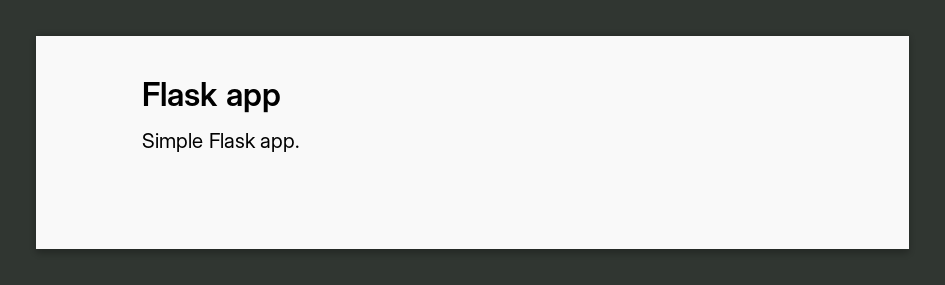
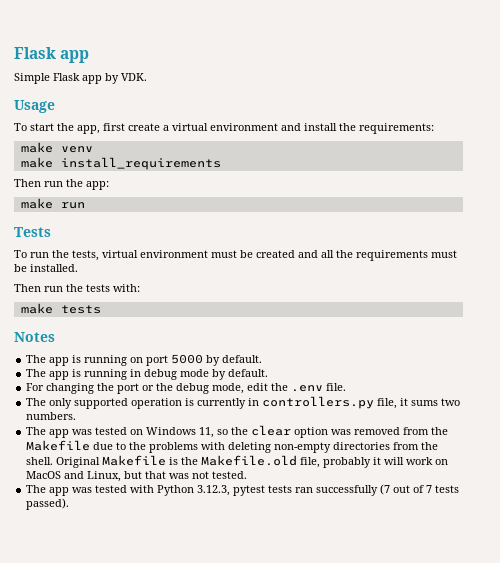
- Simple Flask app.
+ Simple Flask app by VDK.
+ Usage
+ To start the app, first create a virtual environment and install the requirements:
+ make venv
+ make install_requirements
+ Then run the app:
+ make run
+ Tests
+ To run the tests, virtual environment must be created and all the requirements must be installed.
+ Then run the tests with:
+ make tests
+ Notes
+ The app is running on port 5000 by default.
+ The app is running in debug mode by default.
+ For changing the port or the debug mode, edit the .env file.
+ The only supported operation is currently in controllers.py file, it sums two numbers.
+ The app was tested on Windows 11, so the clear option was removed from the Makefile due to the problems with deleting non-empty directories from the shell. Original Makefile is the Makefile.old file, probably it will work on MacOS and Linux, but that was not tested.
+ The app was tested with Python 3.12.3, pytest tests ran successfully (7 out of 7 tests passed).

